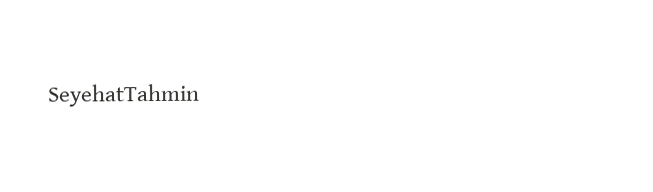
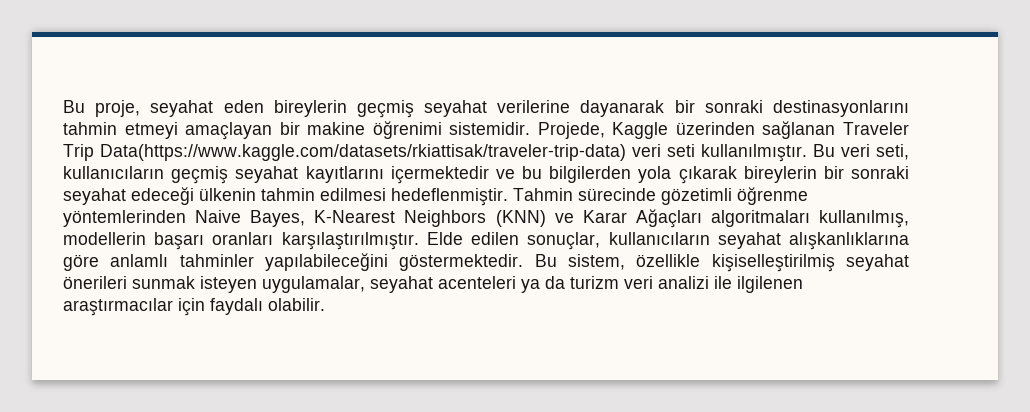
- SeyehatTahmin
+ Bu proje, seyahat eden bireylerin geçmiş seyahat verilerine dayanarak bir sonraki destinasyonlarını tahmin etmeyi amaçlayan bir makine öğrenimi sistemidir. Projede, Kaggle üzerinden sağlanan Traveler Trip Data(https://www.kaggle.com/datasets/rkiattisak/traveler-trip-data) veri seti kullanılmıştır. Bu veri seti, kullanıcıların geçmiş seyahat kayıtlarını içermektedir ve bu bilgilerden yola çıkarak bireylerin bir sonraki seyahat edeceği ülkenin tahmin edilmesi hedeflenmiştir. Tahmin sürecinde gözetimli öğrenme yöntemlerinden Naive Bayes, K-Nearest Neighbors (KNN) ve Karar Ağaçları algoritmaları kullanılmış, modellerin başarı oranları karşılaştırılmıştır. Elde edilen sonuçlar, kullanıcıların seyahat alışkanlıklarına göre anlamlı tahminler yapılabileceğini göstermektedir. Bu sistem, özellikle kişiselleştirilmiş seyahat önerileri sunmak isteyen uygulamalar, seyahat acenteleri ya da turizm veri analizi ile ilgilenen araştırmacılar için faydalı olabilir.

